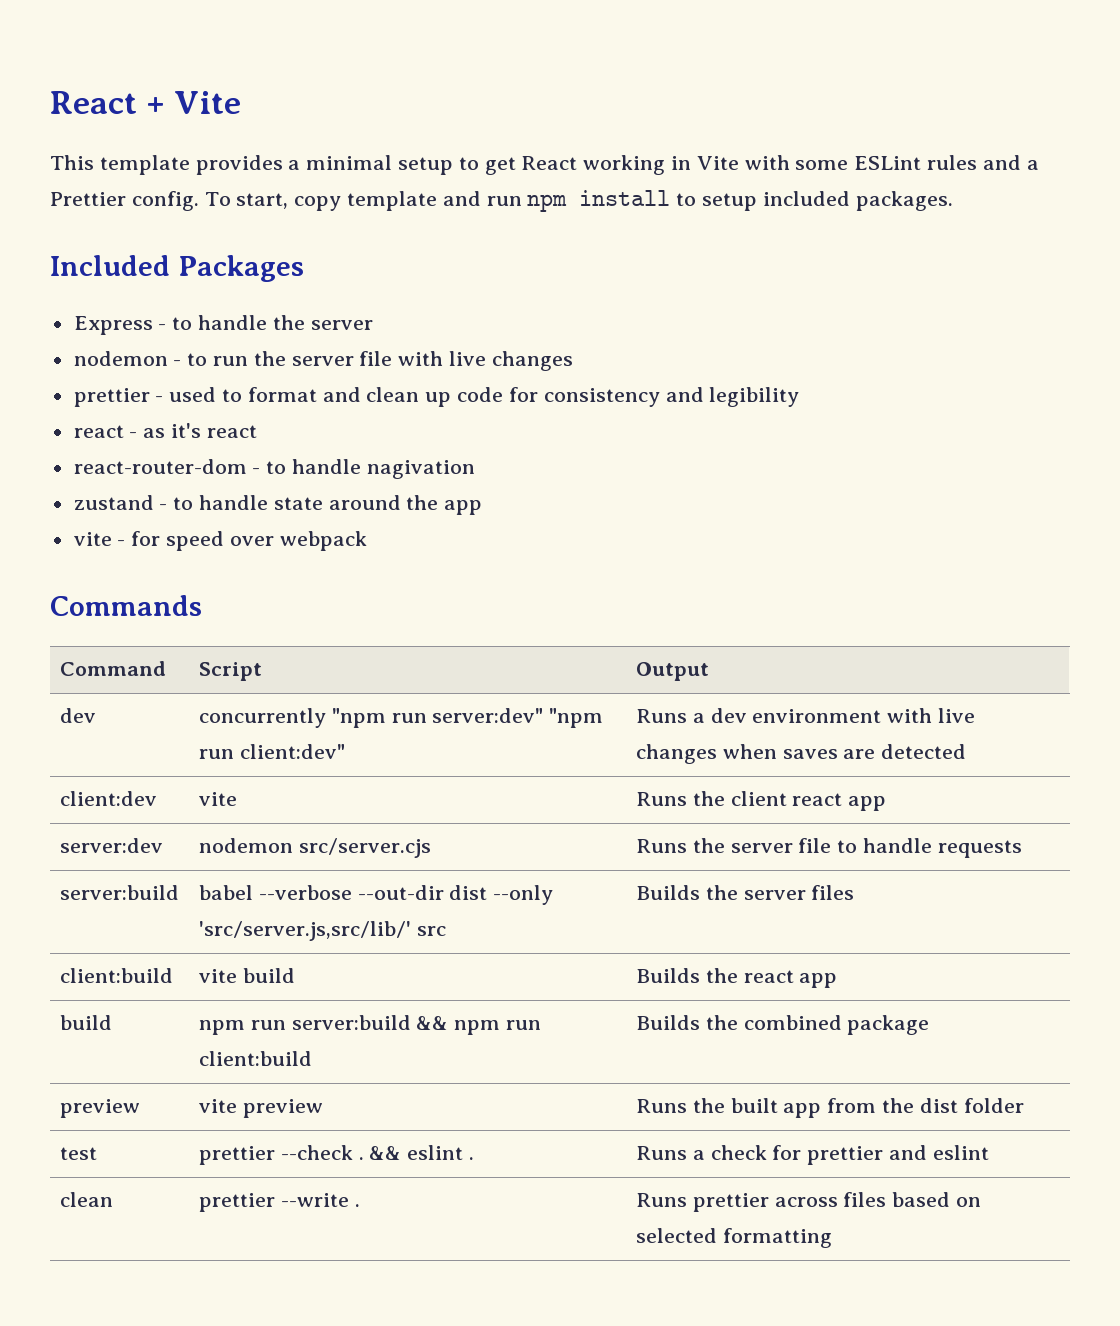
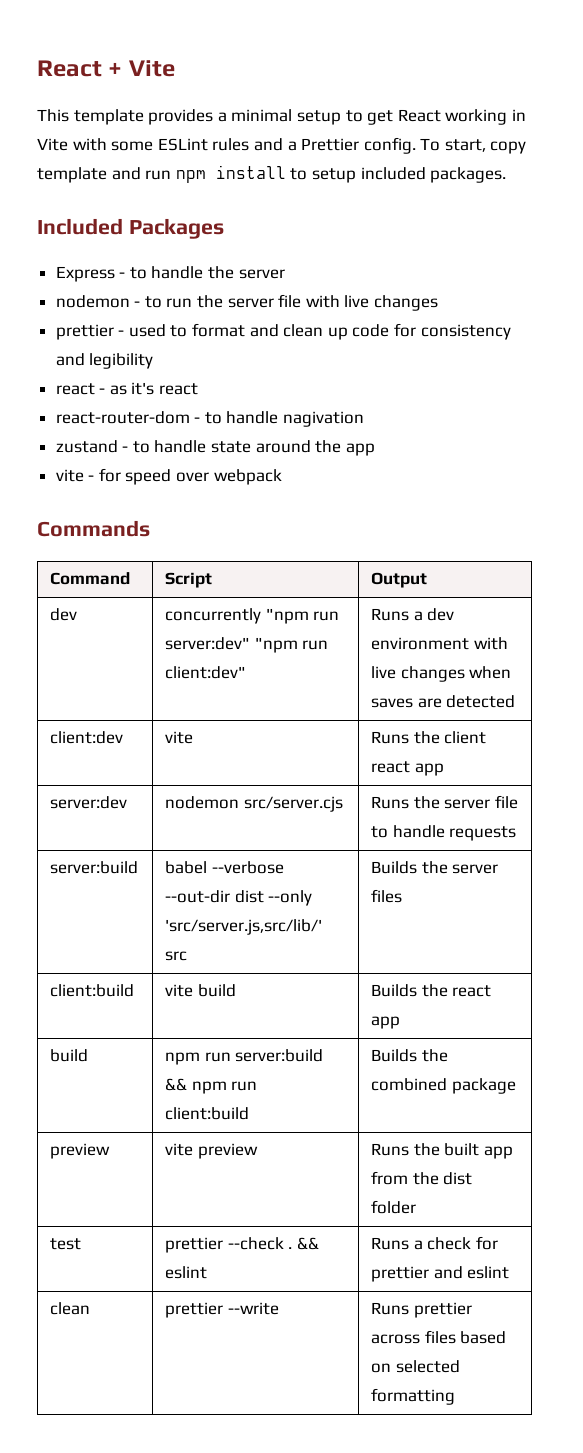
- test | prettier --check . && eslint . | Runs a check for prettier and eslint
+ test | prettier --check . && eslint | Runs a check for prettier and eslint
- clean | prettier --write . | Runs prettier across files based on selected formatting
+ clean | prettier --write | Runs prettier across files based on selected formatting

